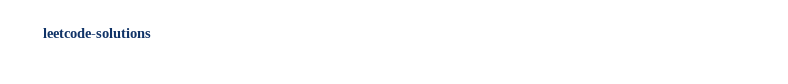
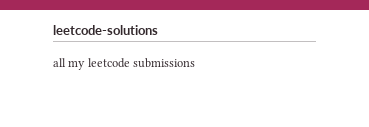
+ all my leetcode submissions

